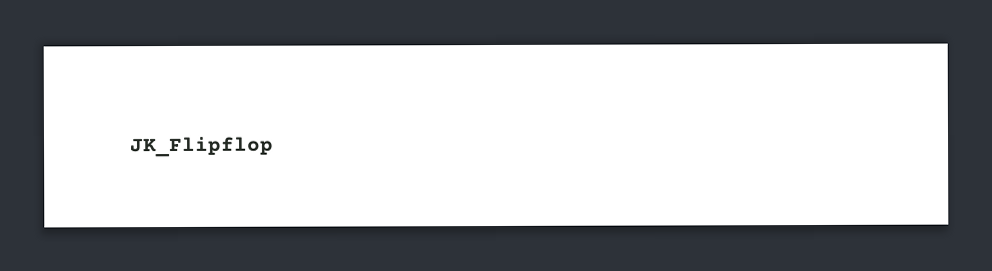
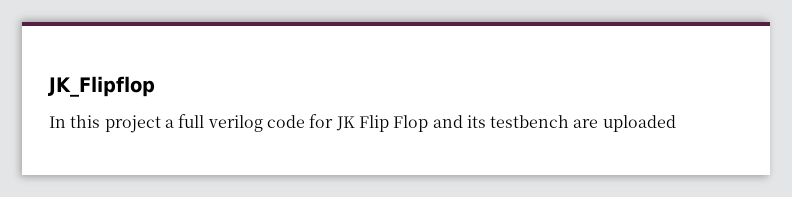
+ In this project a full verilog code for JK Flip Flop and its testbench are uploaded

